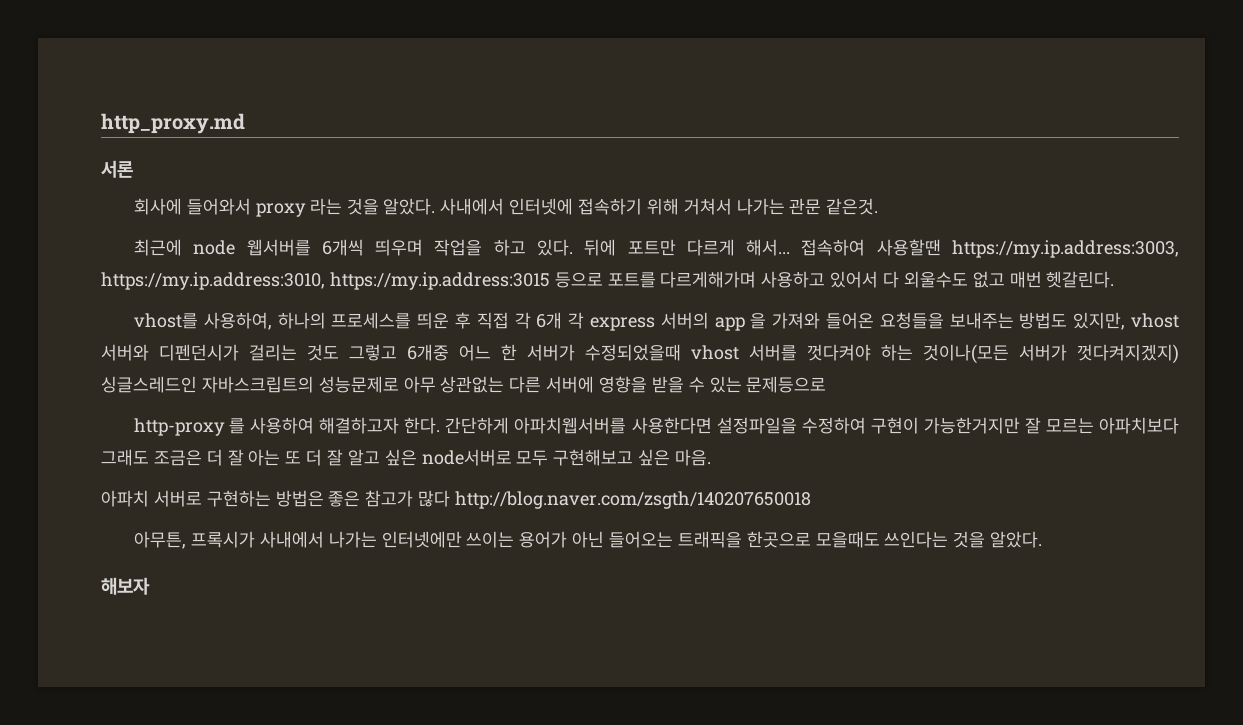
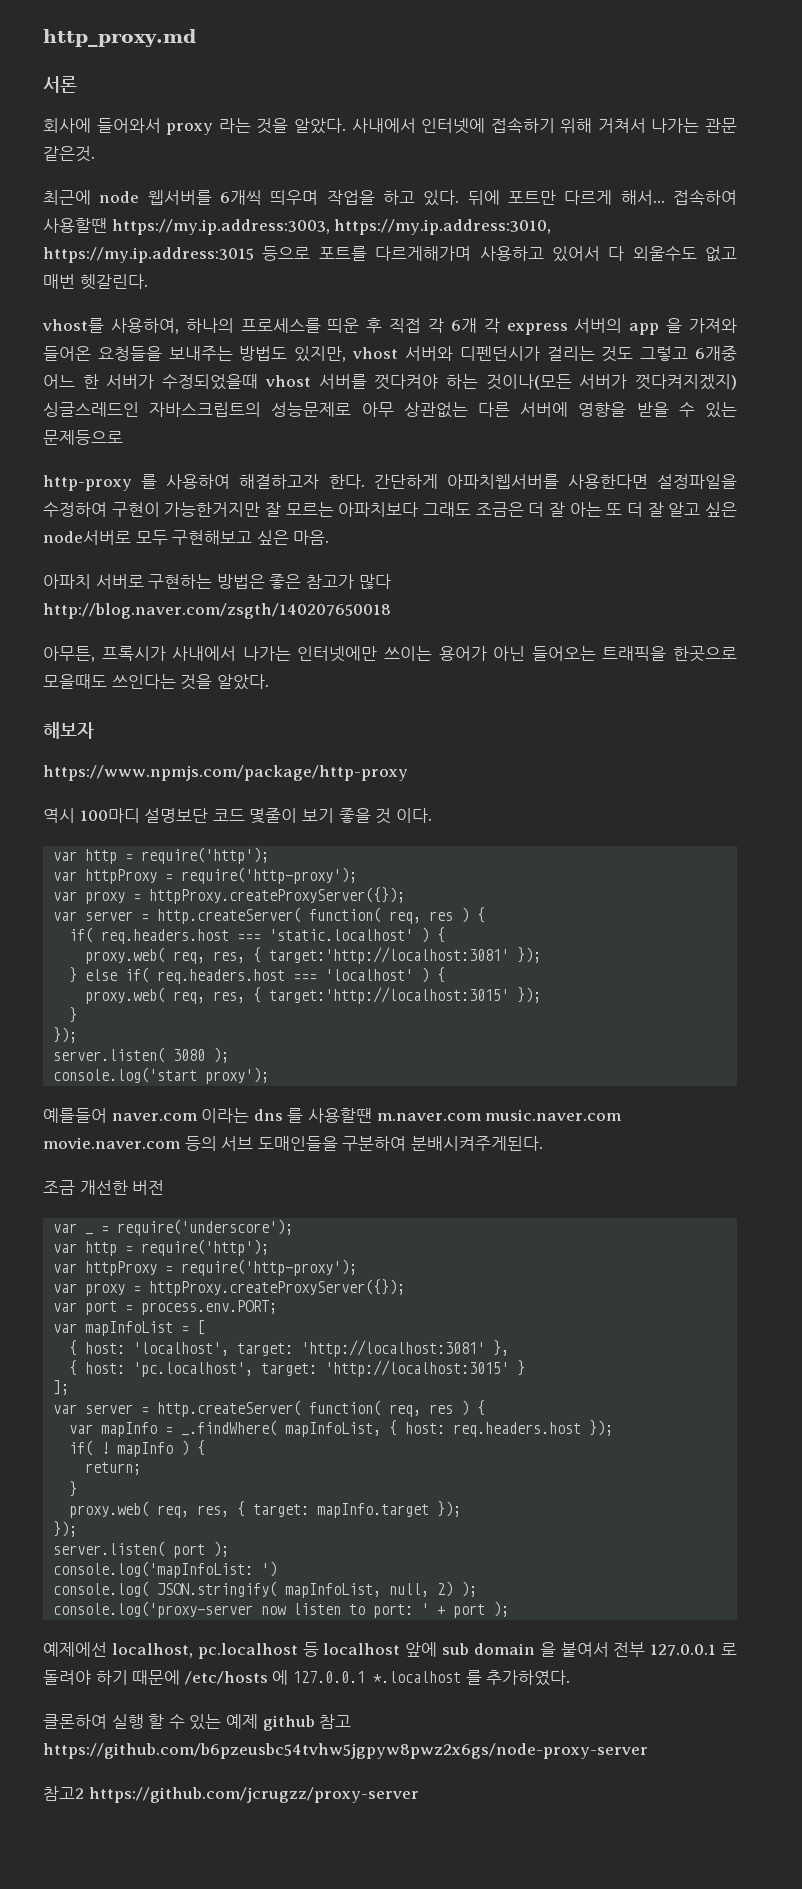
+ https://www.npmjs.com/package/http-proxy
+ 역시 100마디 설명보단 코드 몇줄이 보기 좋을 것 이다.
+ var http = require('http');
+ var httpProxy = require('http-proxy');
+ var proxy = httpProxy.createProxyServer({});
+ var server = http.createServer( function( req, res ) {
+ if( req.headers.host === 'static.localhost' ) {
+ proxy.web( req, res, { target:'http://localhost:3081' });
+ } else if( req.headers.host === 'localhost' ) {
+ proxy.web( req, res, { target:'http://localhost:3015' });
+ }
+ });
+ server.listen( 3080 );
+ console.log('start proxy');
+ 예를들어 naver.com 이라는 dns 를 사용할땐 m.naver.com music.naver.com movie.naver.com 등의 서브 도매인들을 구분하여 분배시켜주게된다.
+ 조금 개선한 버전
+ var _ = require('underscore');
+ var http = require('http');
+ var httpProxy = require('http-proxy');
+ var proxy = httpProxy.createProxyServer({});
+ var port = process.env.PORT;
+ var mapInfoList = [
+ { host: 'localhost', target: 'http://localhost:3081' },
+ { host: 'pc.localhost', target: 'http://localhost:3015' }
+ ];
+ var server = http.createServer( function( req, res ) {
+ var mapInfo = _.findWhere( mapInfoList, { host: req.headers.host });
+ if( ! mapInfo ) {
+ return;
+ }
+ proxy.web( req, res, { target: mapInfo.target });
+ });
+ server.listen( port );
+ console.log('mapInfoList: ')
+ console.log( JSON.stringify( mapInfoList, null, 2) );
+ console.log('proxy-server now listen to port: ' + port );
+ 예제에선 localhost, pc.localhost 등 localhost 앞에 sub domain 을 붙여서 전부 127.0.0.1 로 돌려야 하기 때문에 /etc/hosts 에 127.0.0.1 *.localhost 를 추가하였다.
+ 클론하여 실행 할 수 있는 예제 github 참고 https://github.com/b6pzeusbc54tvhw5jgpyw8pwz2x6gs/node-proxy-server
+ 참고2 https://github.com/jcrugzz/proxy-server

